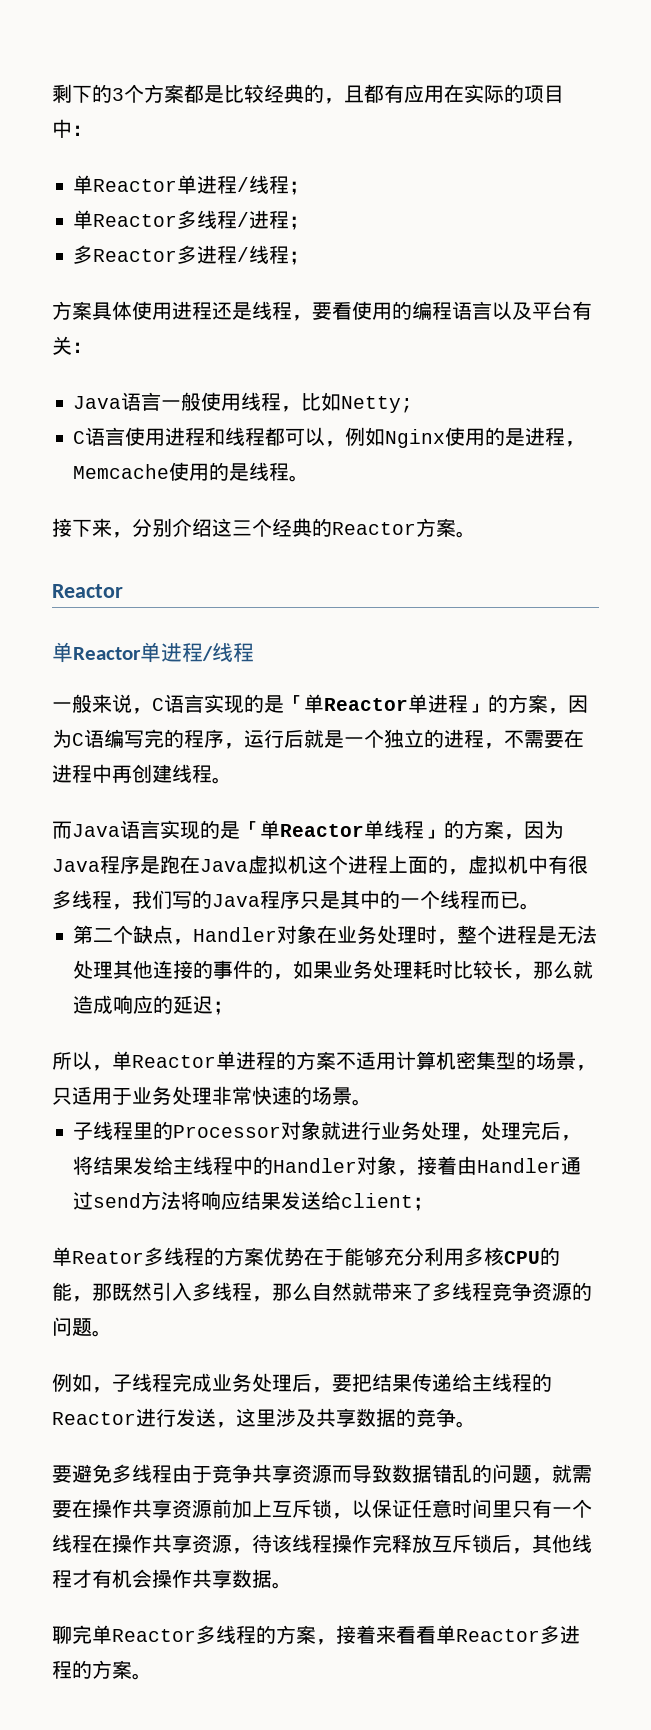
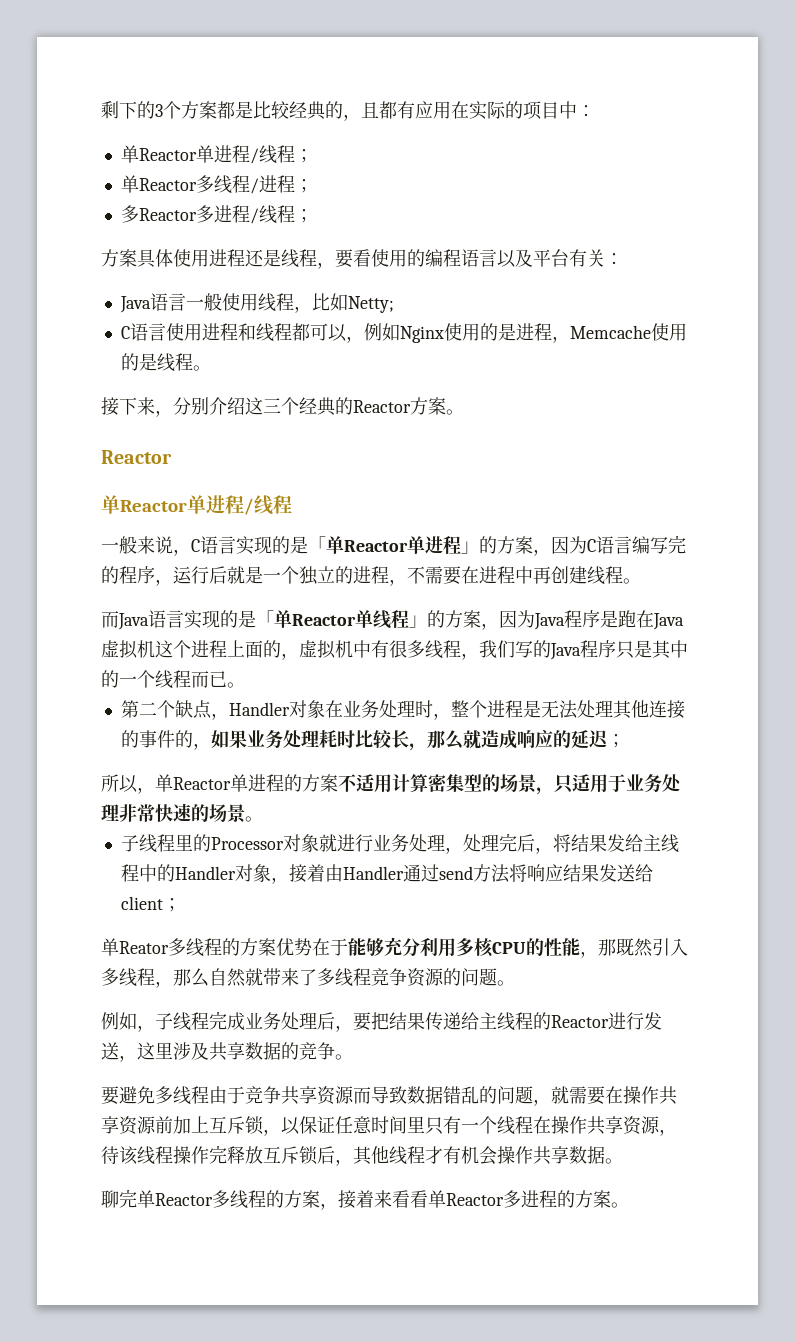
- 一般来说，C语言实现的是「单Reactor单进程」的方案，因为C语编写完的程序，运行后就是一个独立的进程，不需要在进程中再创建线程。
+ 一般来说，C语言实现的是「单Reactor单进程」的方案，因为C语言编写完的程序，运行后就是一个独立的进程，不需要在进程中再创建线程。
- 所以，单Reactor单进程的方案不适用计算机密集型的场景，只适用于业务处理非常快速的场景。
+ 所以，单Reactor单进程的方案不适用计算密集型的场景，只适用于业务处理非常快速的场景。
- 单Reator多线程的方案优势在于能够充分利用多核CPU的能，那既然引入多线程，那么自然就带来了多线程竞争资源的问题。
+ 单Reator多线程的方案优势在于能够充分利用多核CPU的性能，那既然引入多线程，那么自然就带来了多线程竞争资源的问题。

